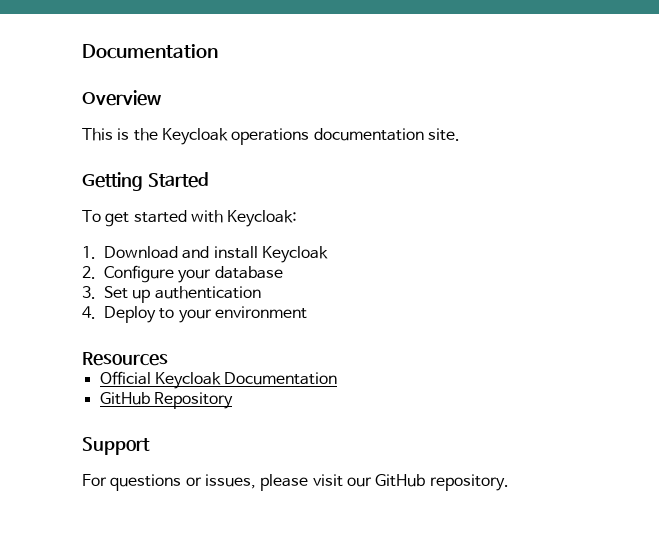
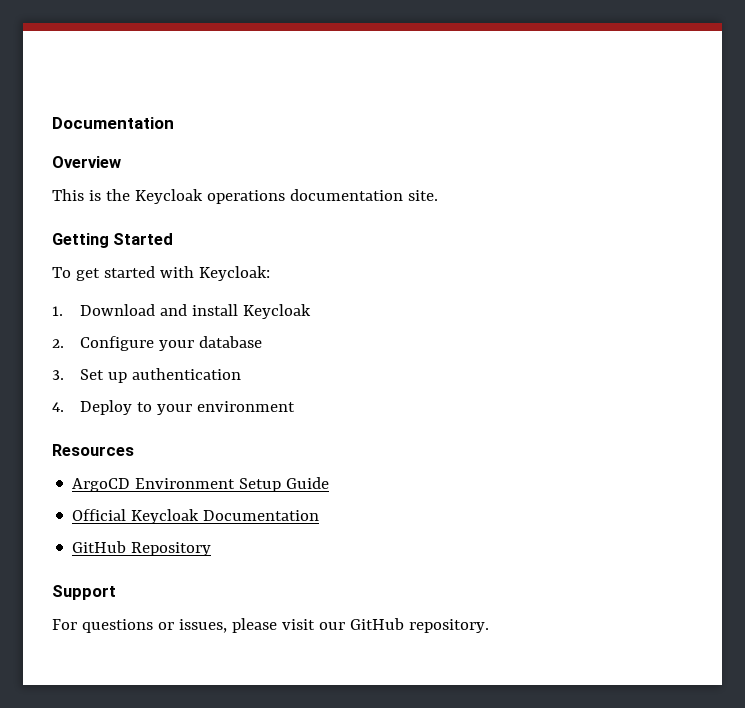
+ ArgoCD Environment Setup Guide

